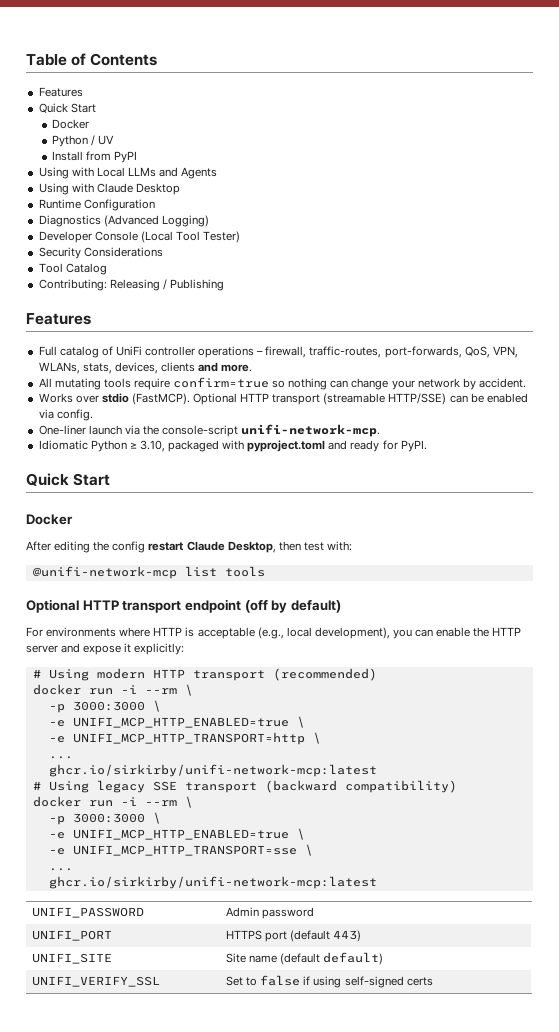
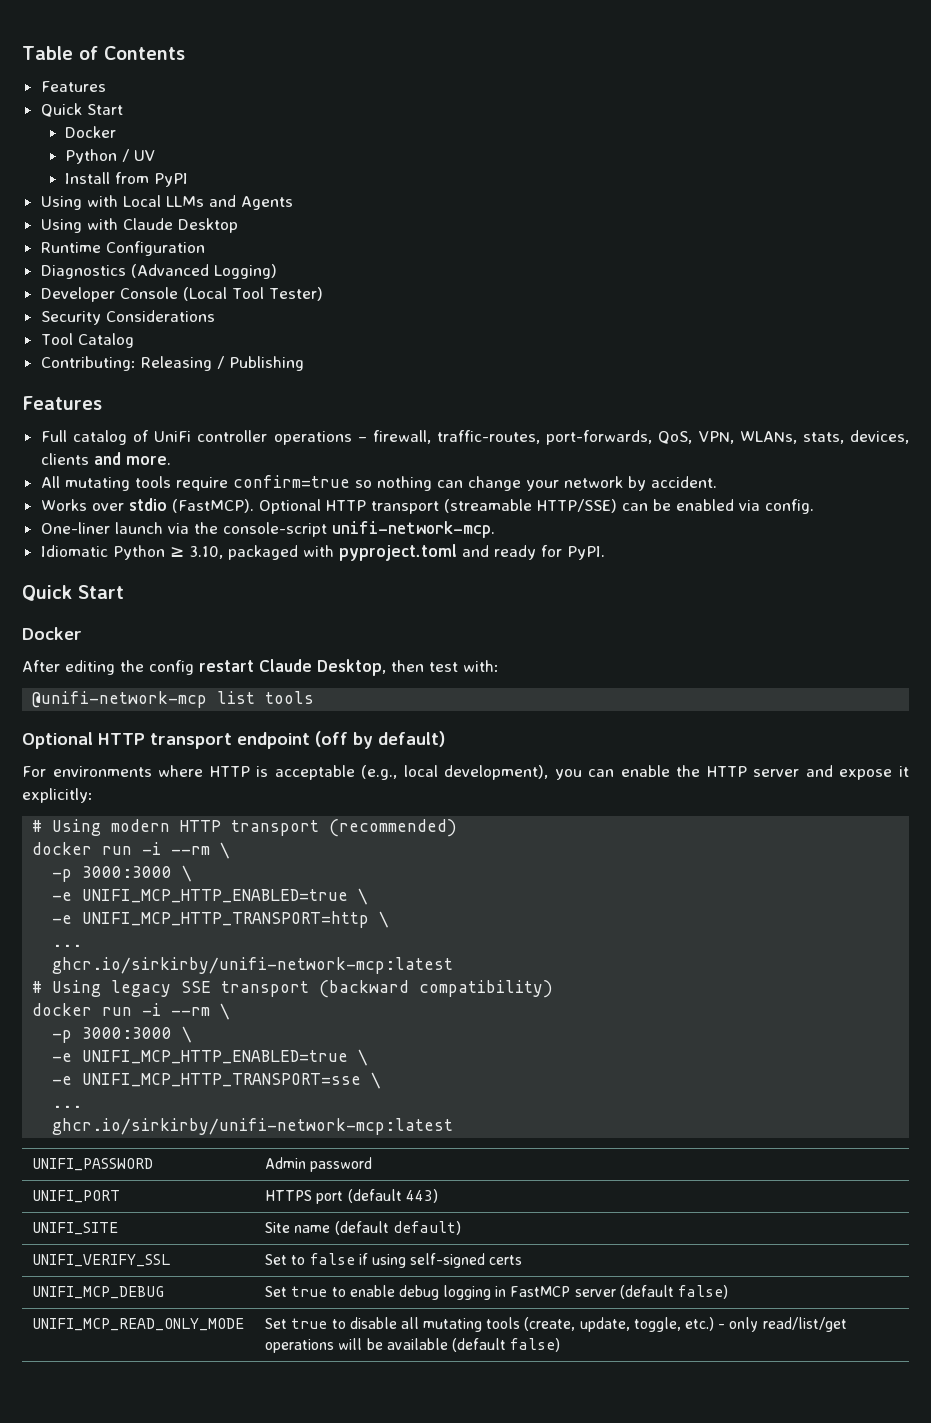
+ UNIFI_MCP_DEBUG | Set true to enable debug logging in FastMCP server (default false)
+ UNIFI_MCP_READ_ONLY_MODE | Set true to disable all mutating tools (create, update, toggle, etc.) - only read/list/get operations will be available (default false)

